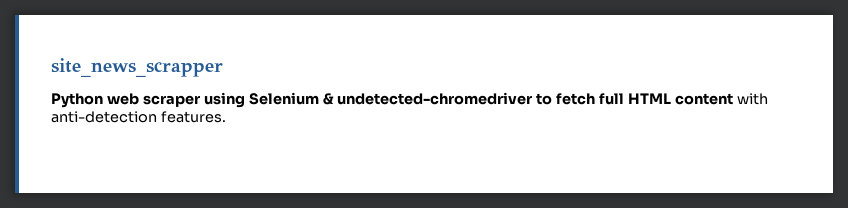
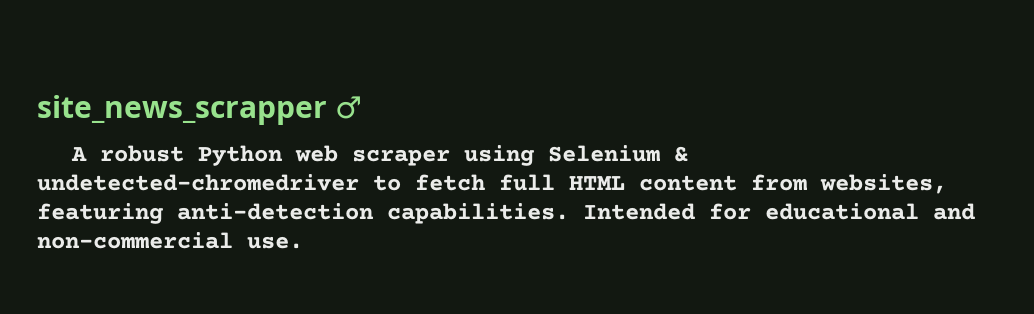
- site_news_scrapper
- Python web scraper using Selenium & undetected-chromedriver to fetch full HTML content with anti-detection features.
+ site_news_scrapper ♂
+ A robust Python web scraper using Selenium & undetected-chromedriver to fetch full HTML content from websites, featuring anti-detection capabilities. Intended for educational and non-commercial use.

